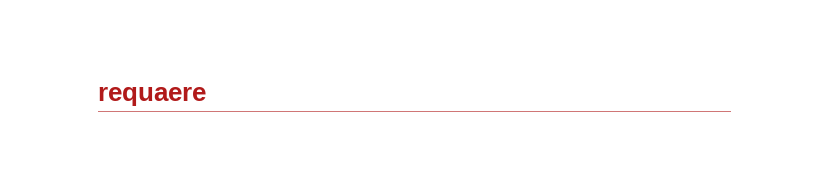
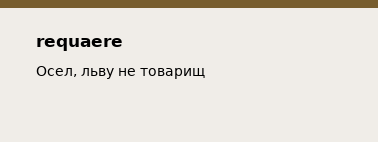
+ Осел, льву не товарищ

